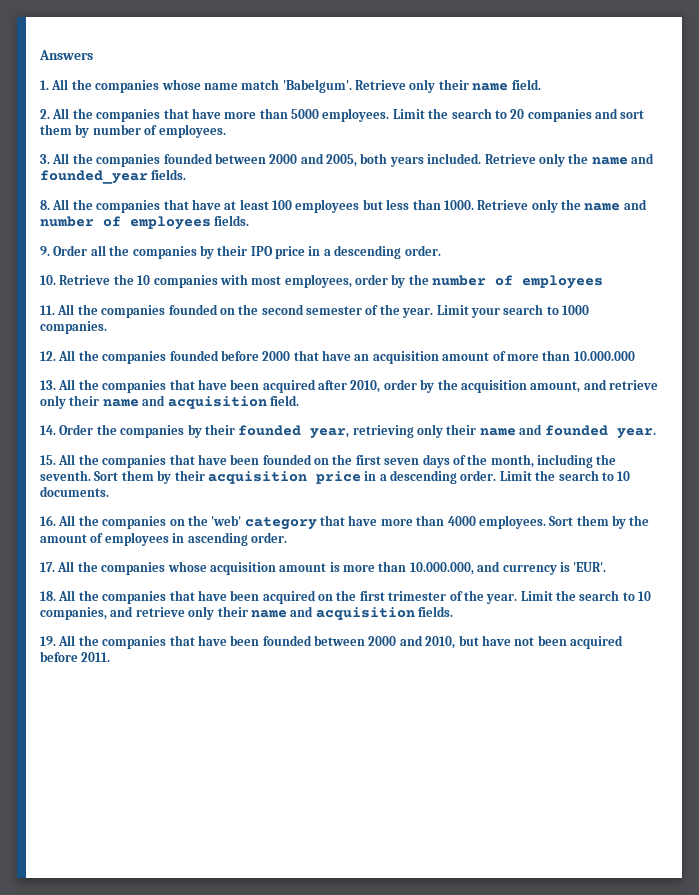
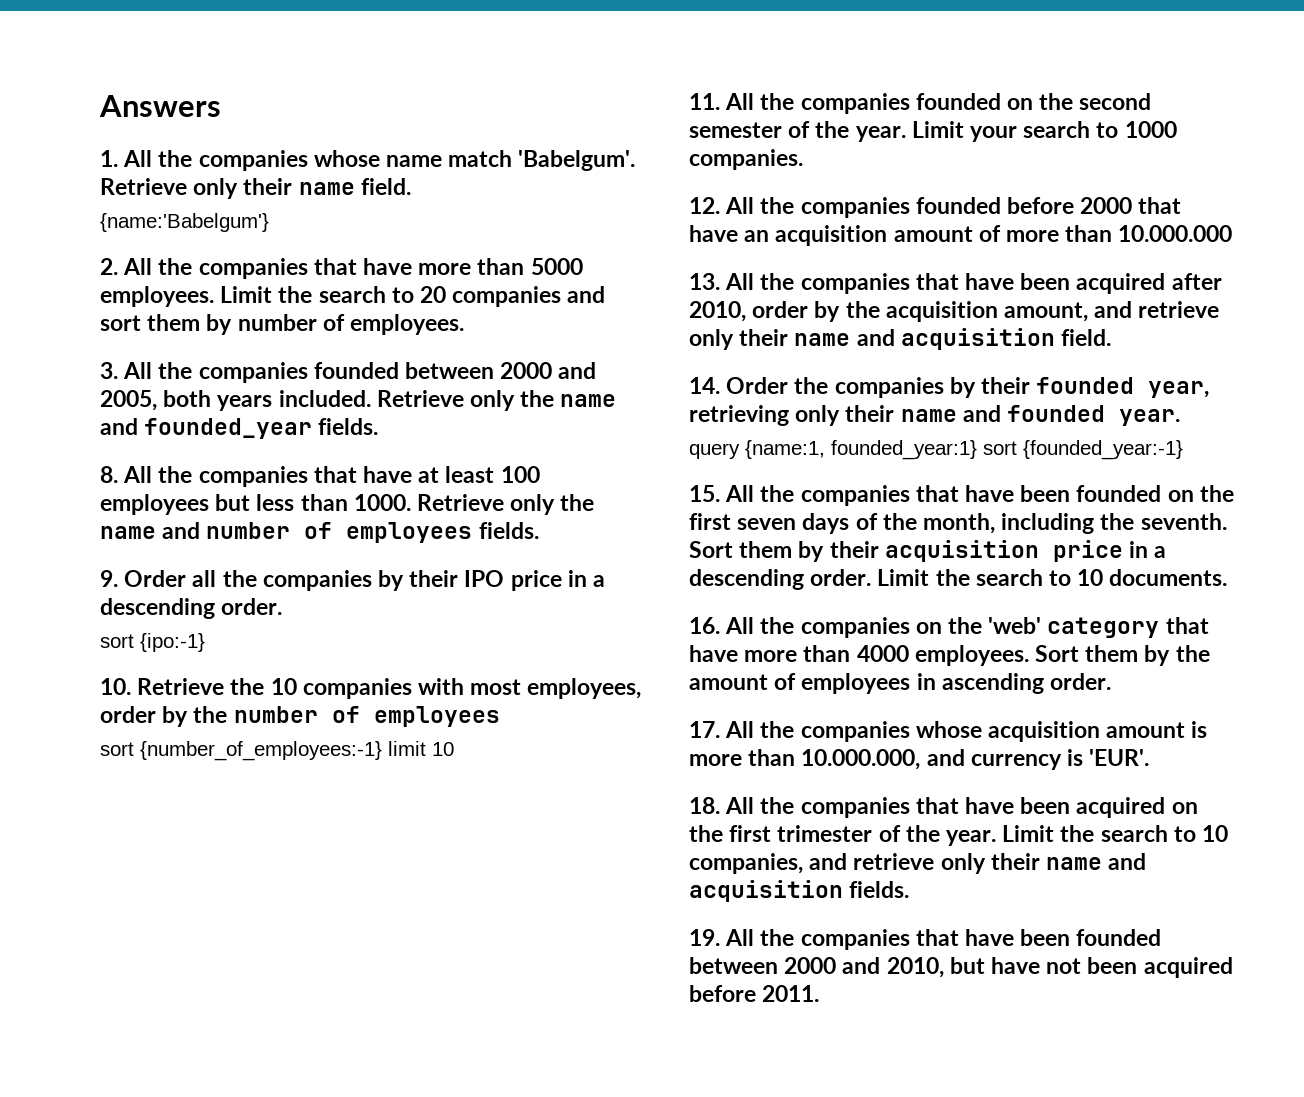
+ {name:'Babelgum'}
+ sort {ipo:-1}
+ sort {number_of_employees:-1} limit 10
+ query {name:1, founded_year:1} sort {founded_year:-1}

